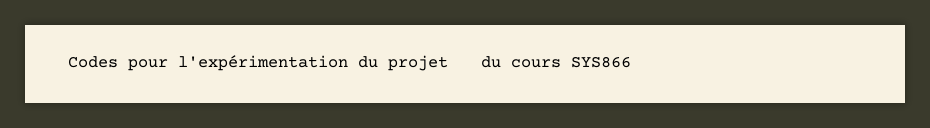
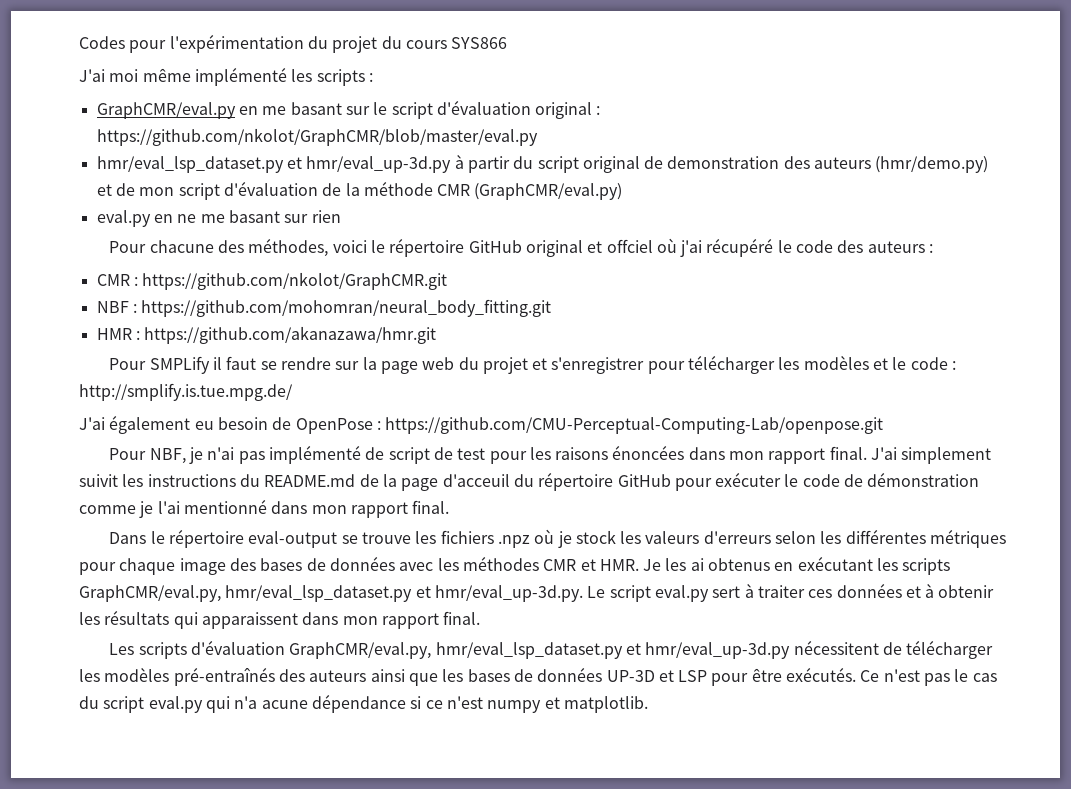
+ J'ai moi même implémenté les scripts :
+ GraphCMR/eval.py en me basant sur le script d'évaluation original : https://github.com/nkolot/GraphCMR/blob/master/eval.py
+ hmr/eval_lsp_dataset.py et hmr/eval_up-3d.py à partir du script original de demonstration des auteurs (hmr/demo.py) et de mon script d'évaluation de la méthode CMR (GraphCMR/eval.py)
+ eval.py en ne me basant sur rien
+ Pour chacune des méthodes, voici le répertoire GitHub original et offciel où j'ai récupéré le code des auteurs :
+ CMR : https://github.com/nkolot/GraphCMR.git
+ NBF : https://github.com/mohomran/neural_body_fitting.git
+ HMR : https://github.com/akanazawa/hmr.git
+ Pour SMPLify il faut se rendre sur la page web du projet et s'enregistrer pour télécharger les modèles et le code : http://smplify.is.tue.mpg.de/
+ J'ai également eu besoin de OpenPose : https://github.com/CMU-Perceptual-Computing-Lab/openpose.git
+ Pour NBF, je n'ai pas implémenté de script de test pour les raisons énoncées dans mon rapport final. J'ai simplement suivit les instructions du README.md de la page d'acceuil du répertoire GitHub pour exécuter le code de démonstration comme je l'ai mentionné dans mon rapport final.
+ Dans le répertoire eval-output se trouve les fichiers .npz où je stock les valeurs d'erreurs selon les différentes métriques pour chaque image des bases de données avec les méthodes CMR et HMR. Je les ai obtenus en exécutant les scripts GraphCMR/eval.py, hmr/eval_lsp_dataset.py et hmr/eval_up-3d.py. Le script eval.py sert à traiter ces données et à obtenir les résultats qui apparaissent dans mon rapport final.
+ Les scripts d'évaluation GraphCMR/eval.py, hmr/eval_lsp_dataset.py et hmr/eval_up-3d.py nécessitent de télécharger les modèles pré-entraînés des auteurs ainsi que les bases de données UP-3D et LSP pour être exécutés. Ce n'est pas le cas du script eval.py qui n'a acune dépendance si ce n'est numpy et matplotlib.

